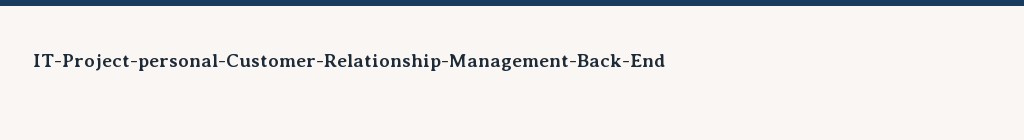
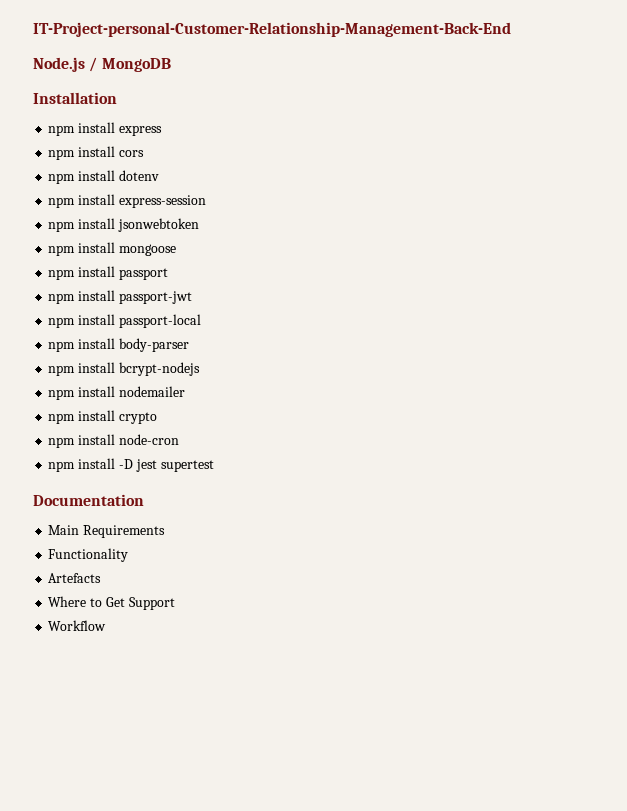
+ Node.js / MongoDB
+ Installation
+ npm install express
+ npm install cors
+ npm install dotenv
+ npm install express-session
+ npm install jsonwebtoken
+ npm install mongoose
+ npm install passport
+ npm install passport-jwt
+ npm install passport-local
+ npm install body-parser
+ npm install bcrypt-nodejs
+ npm install nodemailer
+ npm install crypto
+ npm install node-cron
+ npm install -D jest supertest
+ Documentation
+ Main Requirements
+ Functionality
+ Artefacts
+ Where to Get Support
+ Workflow

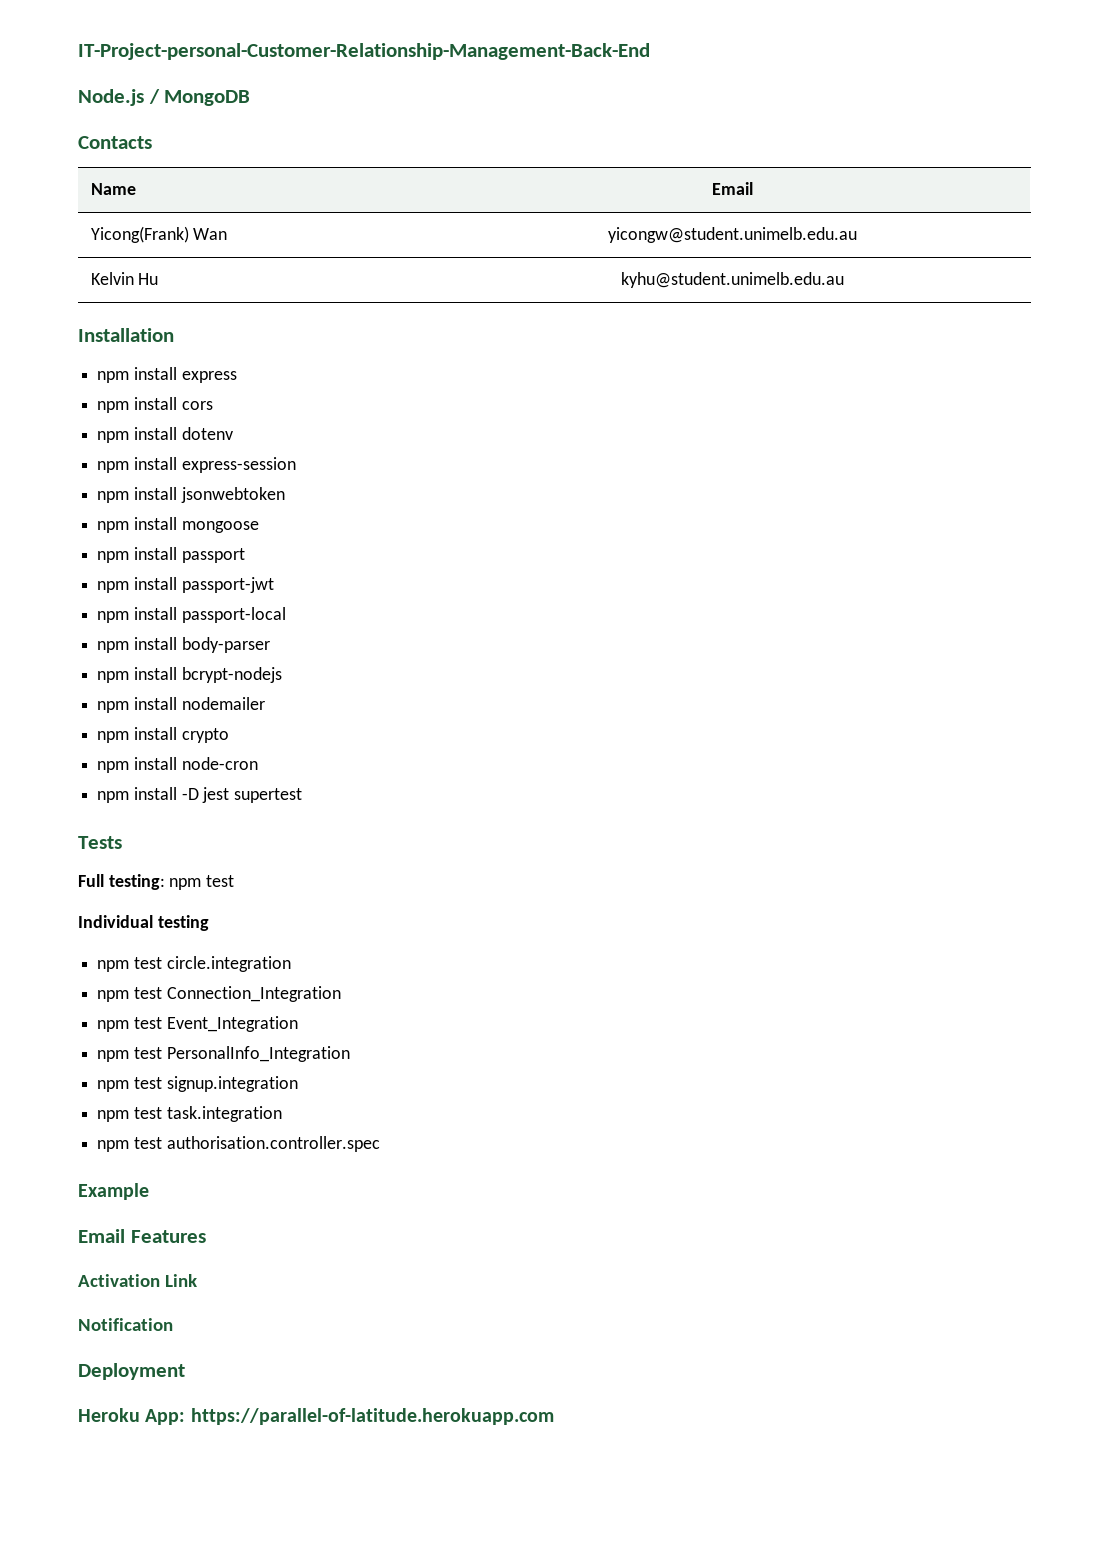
+ Contacts
+ Name | Email
+ Yicong(Frank) Wan | yicongw@student.unimelb.edu.au
+ Kelvin Hu | kyhu@student.unimelb.edu.au
- Documentation
- Main Requirements
- Functionality
- Artefacts
- Where to Get Support
- Workflow
+ Tests
+ Full testing: npm test
+ Individual testing
+ npm test circle.integration
+ npm test Connection_Integration
+ npm test Event_Integration
+ npm test PersonalInfo_Integration
+ npm test signup.integration
+ npm test task.integration
+ npm test authorisation.controller.spec
+ Example
+ Email Features
+ Activation Link
+ Notification
+ Deployment
+ Heroku App: https://parallel-of-latitude.herokuapp.com

